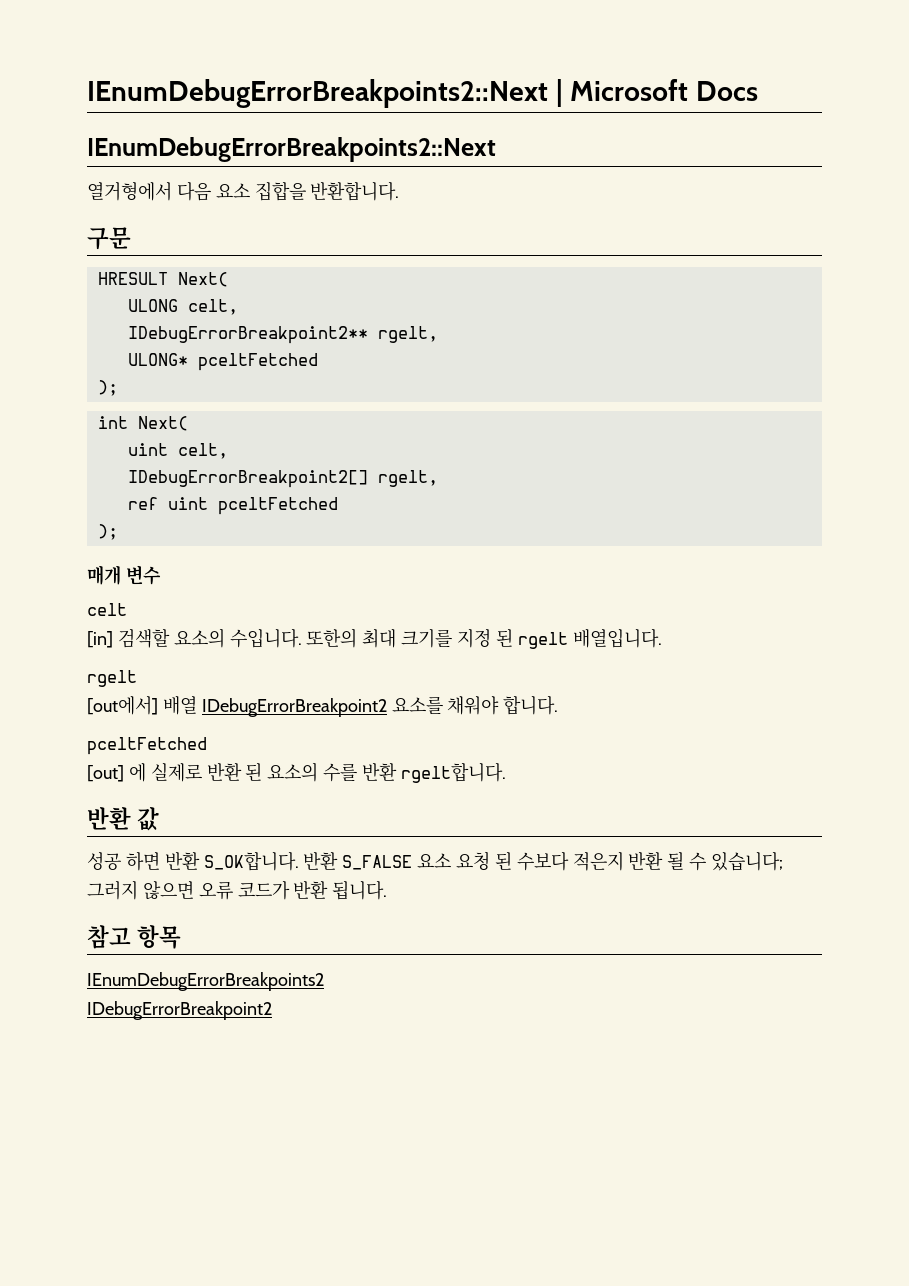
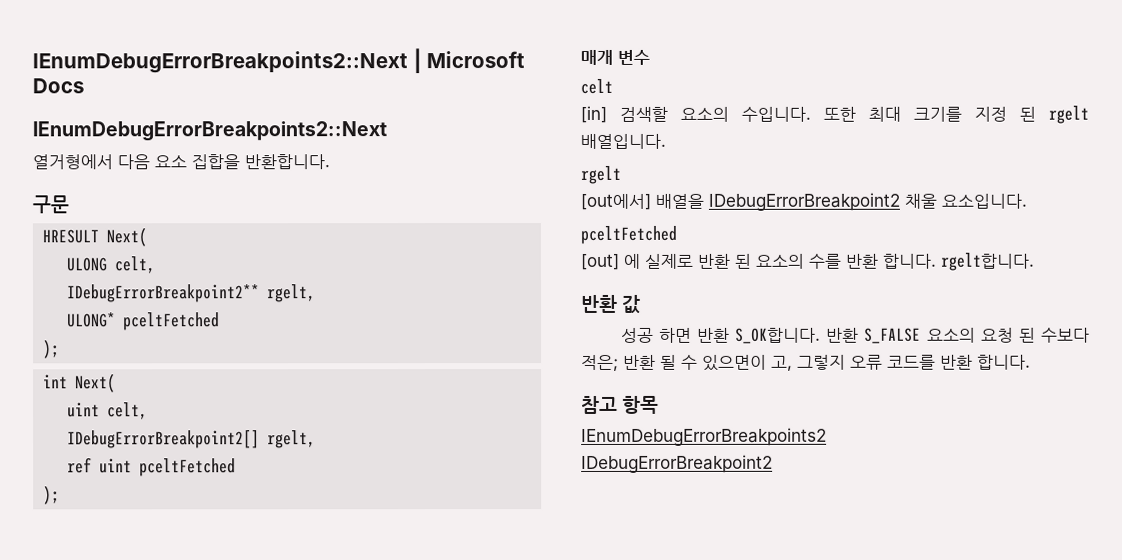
- 또한의 최대 크기를 지정 된 rgelt 배열입니다.
+ 또한 최대 크기를 지정 된 rgelt 배열입니다.
- [out에서] 배열 IDebugErrorBreakpoint2 요소를 채워야 합니다.
+ [out에서] 배열을 IDebugErrorBreakpoint2 채울 요소입니다.
- [out] 에 실제로 반환 된 요소의 수를 반환 rgelt합니다.
+ [out] 에 실제로 반환 된 요소의 수를 반환 합니다. rgelt합니다.
- 반환 S_FALSE 요소 요청 된 수보다 적은지 반환 될 수 있습니다; 그러지 않으면 오류 코드가 반환 됩니다.
+ 반환 S_FALSE 요소의 요청 된 수보다 적은; 반환 될 수 있으면이 고, 그렇지 오류 코드를 반환 합니다.

